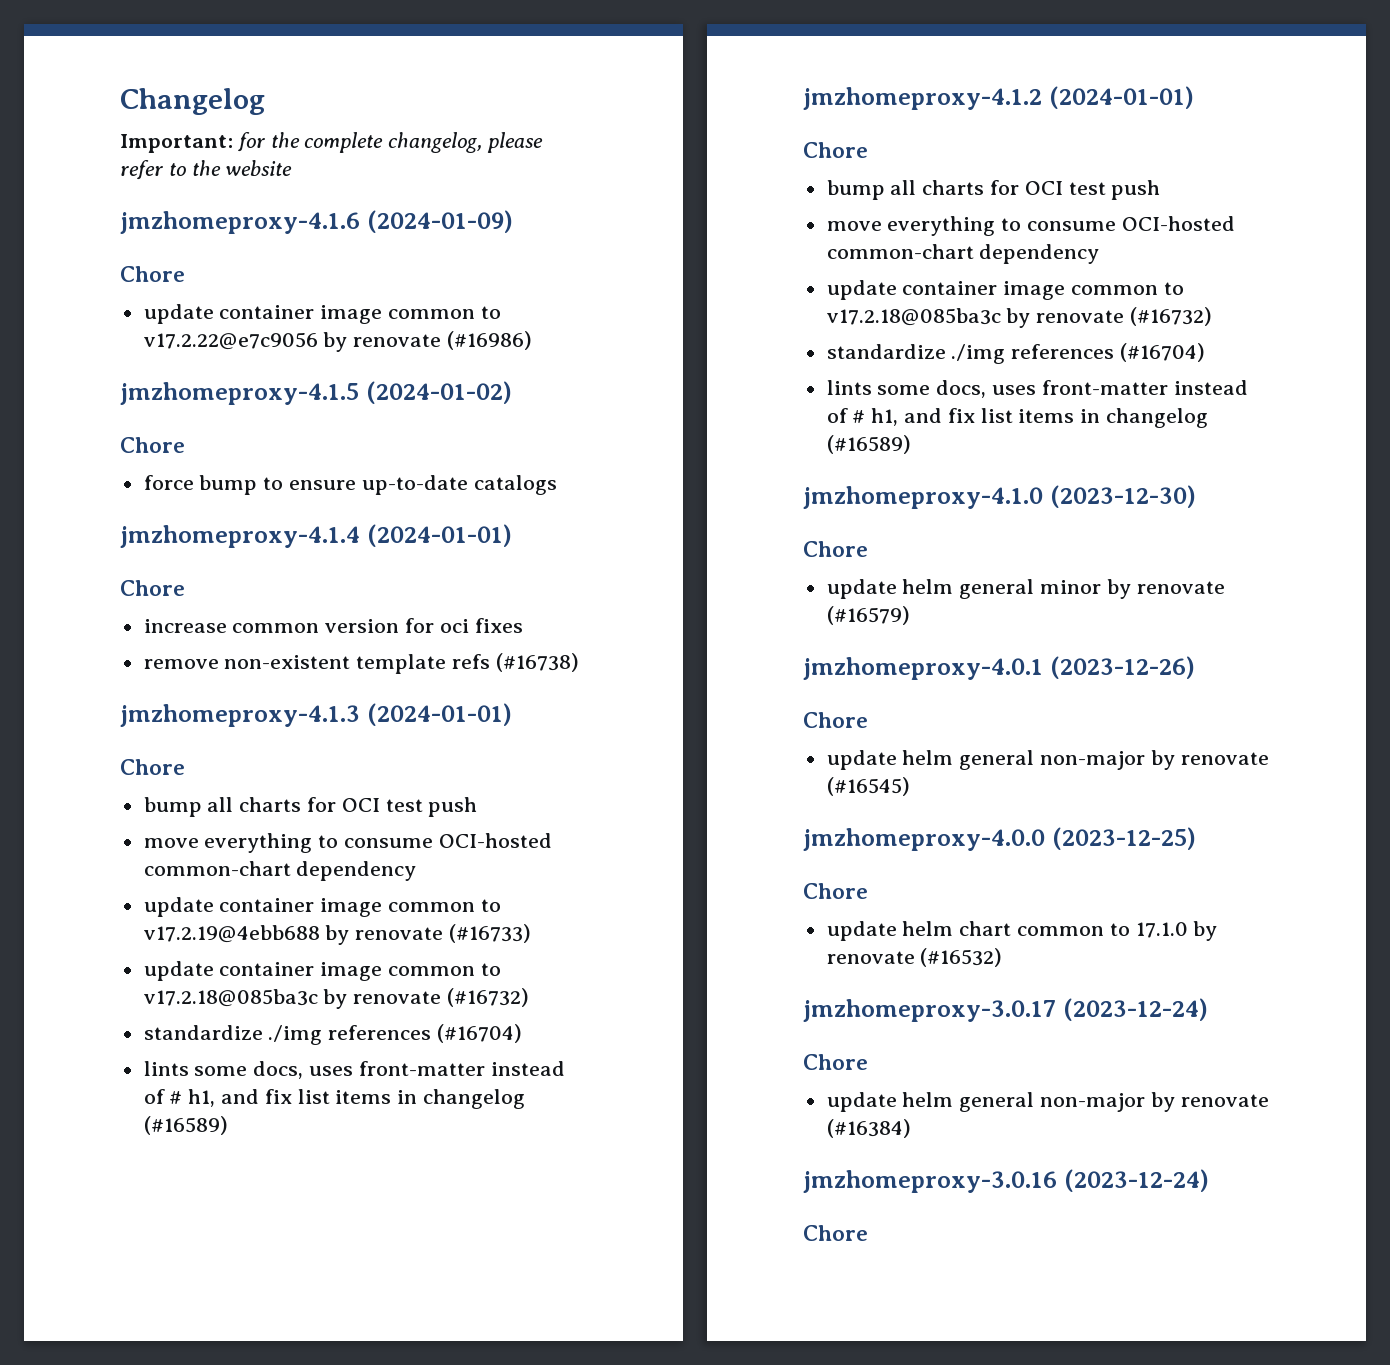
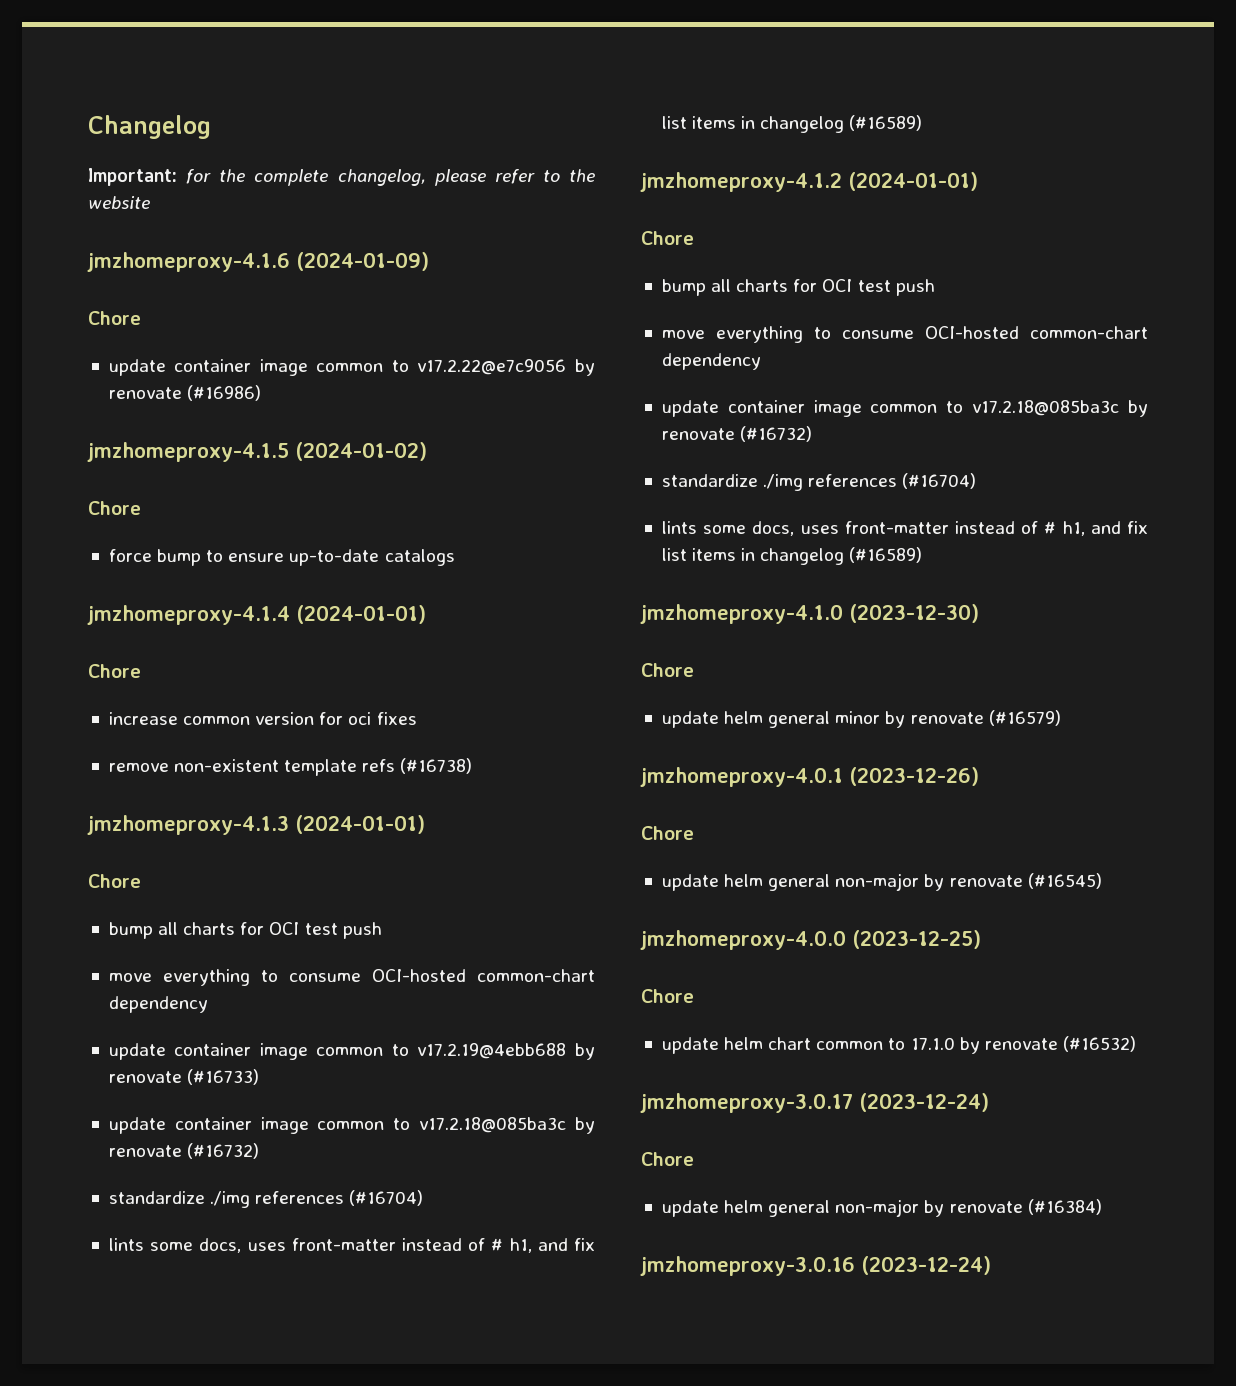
  jmzhomeproxy-3.0.16 (2023-12-24)
- Chore

